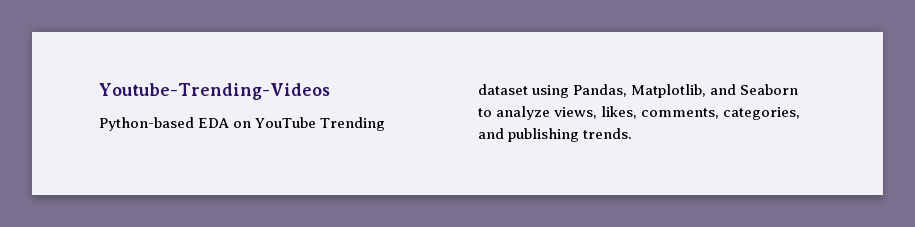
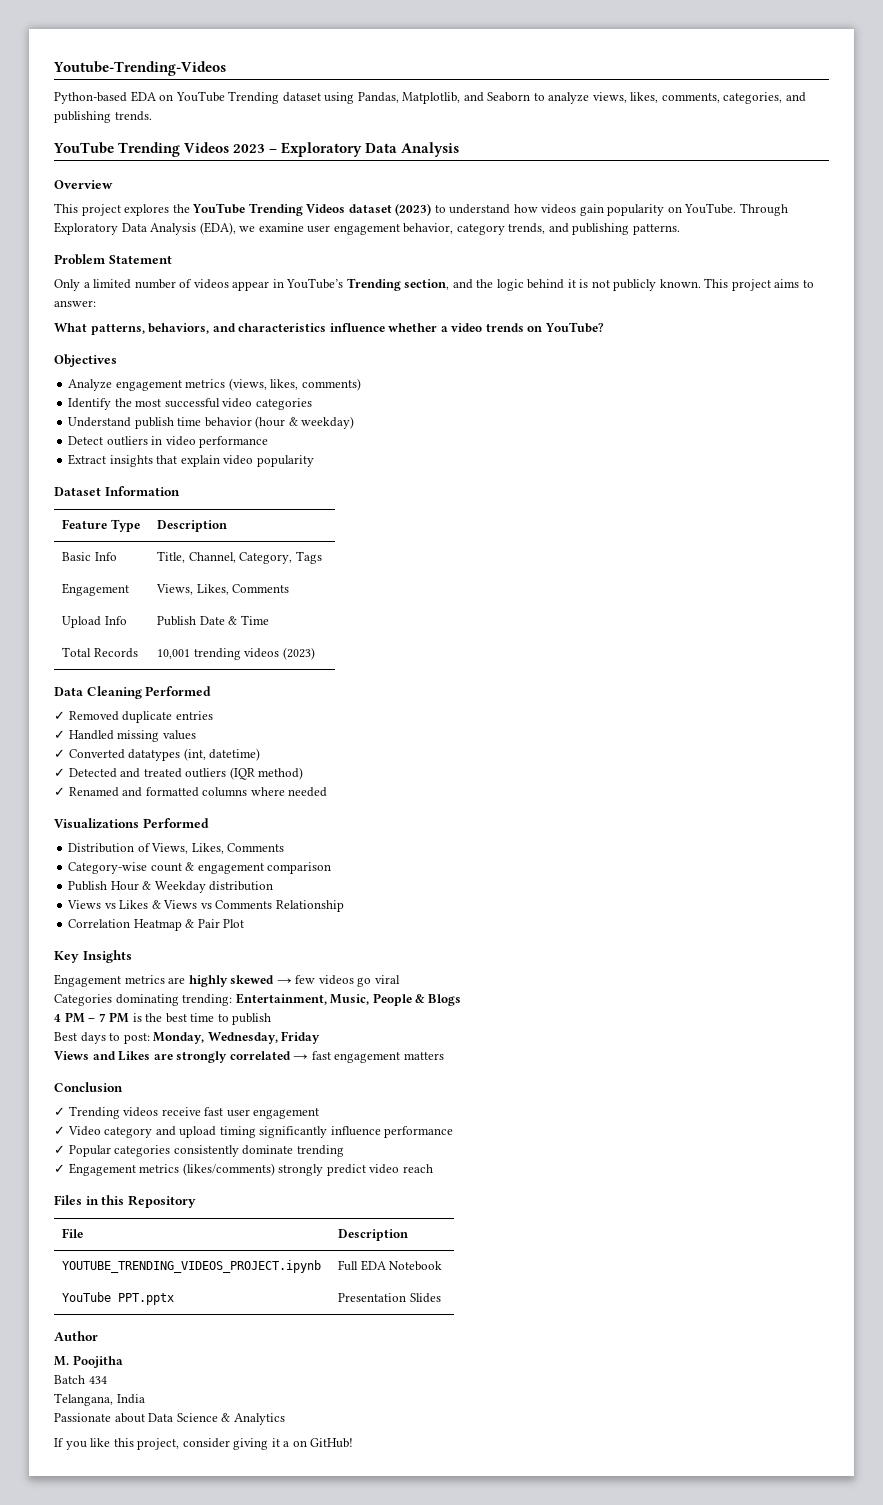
+ YouTube Trending Videos 2023 – Exploratory Data Analysis
+ Overview
+ This project explores the YouTube Trending Videos dataset (2023) to understand how videos gain popularity on YouTube. Through Exploratory Data Analysis (EDA), we examine user engagement behavior, category trends, and publishing patterns.
+ Problem Statement
+ Only a limited number of videos appear in YouTube’s Trending section, and the logic behind it is not publicly known. This project aims to answer:
+ What patterns, behaviors, and characteristics influence whether a video trends on YouTube?
+ Objectives
+ Analyze engagement metrics (views, likes, comments)
+ Identify the most successful video categories
+ Understand publish time behavior (hour & weekday)
+ Detect outliers in video performance
+ Extract insights that explain video popularity
+ Dataset Information
+ Feature Type | Description
+ Basic Info | Title, Channel, Category, Tags
+ Engagement | Views, Likes, Comments
+ Upload Info | Publish Date & Time
+ Total Records | 10,001 trending videos (2023)
+ Data Cleaning Performed
+ ✓ Removed duplicate entries
+ ✓ Handled missing values
+ ✓ Converted datatypes (int, datetime)
+ ✓ Detected and treated outliers (IQR method)
+ ✓ Renamed and formatted columns where needed
+ Visualizations Performed
+ Distribution of Views, Likes, Comments
+ Category-wise count & engagement comparison
+ Publish Hour & Weekday distribution
+ Views vs Likes & Views vs Comments Relationship
+ Correlation Heatmap & Pair Plot
+ Key Insights
+ Engagement metrics are highly skewed → few videos go viral
+ Categories dominating trending: Entertainment, Music, People & Blogs
+ 4 PM – 7 PM is the best time to publish
+ Best days to post: Monday, Wednesday, Friday
+ Views and Likes are strongly correlated → fast engagement matters
+ Conclusion
+ ✓ Trending videos receive fast user engagement
+ ✓ Video category and upload timing significantly influence performance
+ ✓ Popular categories consistently dominate trending
+ ✓ Engagement metrics (likes/comments) strongly predict video reach
+ Files in this Repository
+ File | Description
+ YOUTUBE_TRENDING_VIDEOS_PROJECT.ipynb | Full EDA Notebook
+ YouTube PPT.pptx | Presentation Slides
+ Author
+ M. Poojitha
+ Batch 434
+ Telangana, India
+ Passionate about Data Science & Analytics
+ If you like this project, consider giving it a on GitHub!

